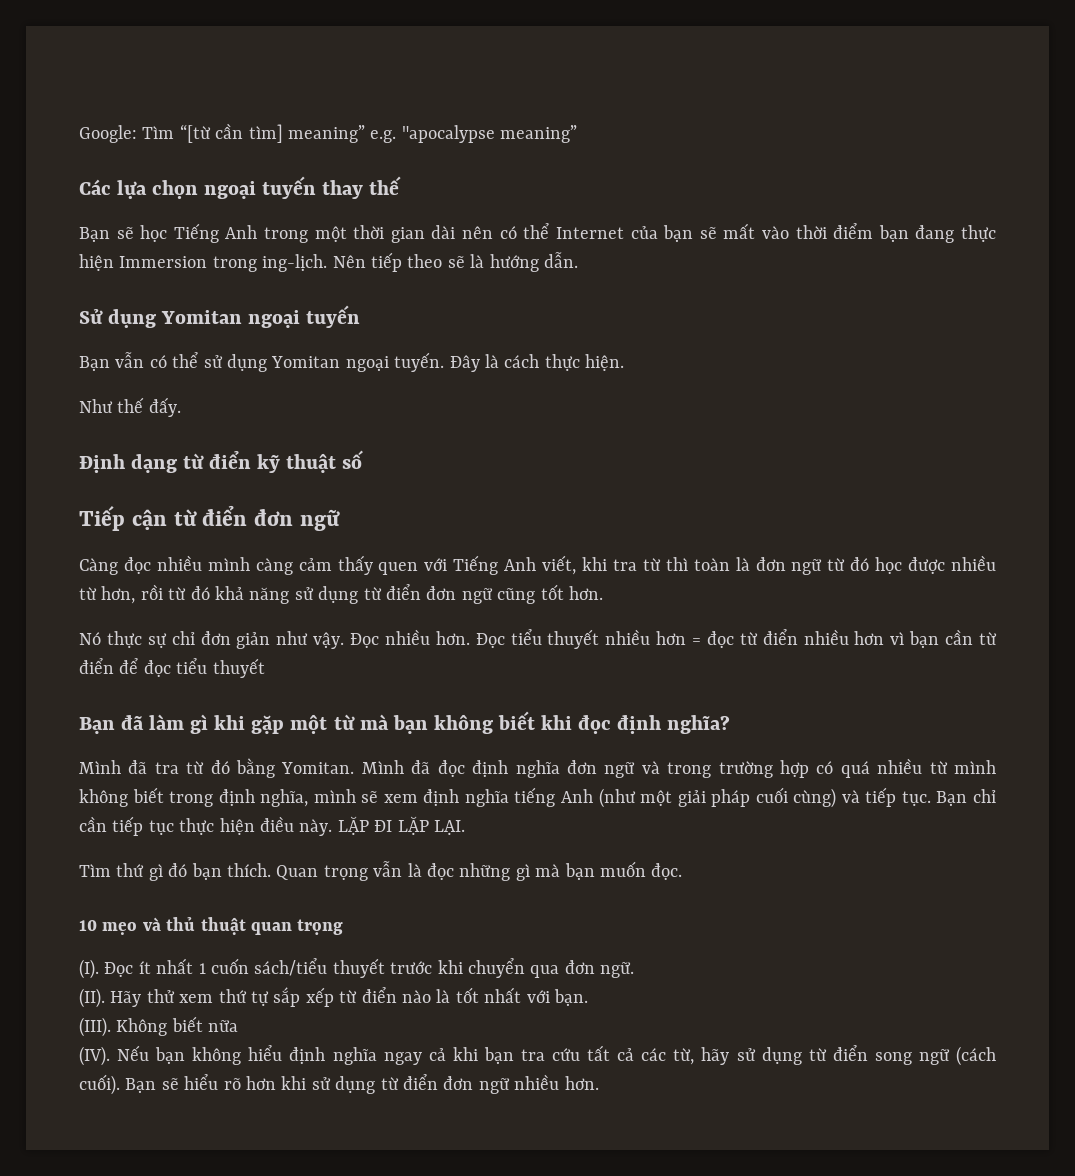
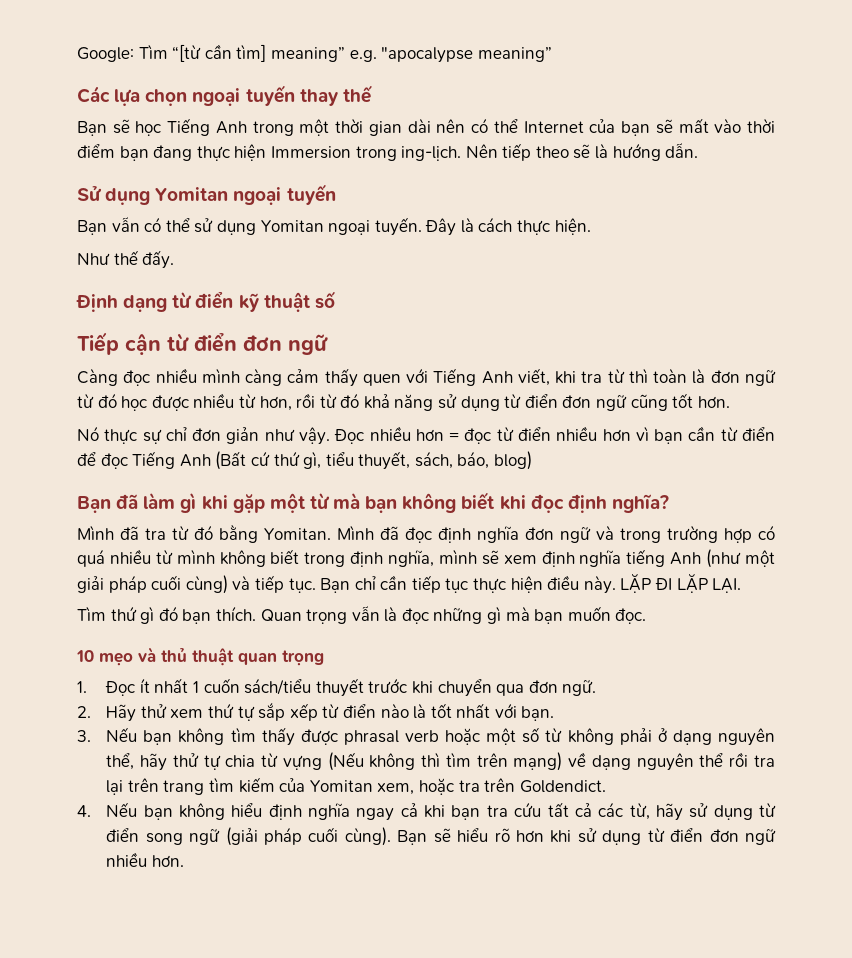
- Đọc nhiều hơn. Đọc tiểu thuyết nhiều hơn = đọc từ điển nhiều hơn vì bạn cần từ điển để đọc tiểu thuyết
+ Đọc nhiều hơn = đọc từ điển nhiều hơn vì bạn cần từ điển để đọc Tiếng Anh (Bất cứ thứ gì, tiểu thuyết, sách, báo, blog)
- (I). Đọc ít nhất 1 cuốn sách/tiểu thuyết trước khi chuyển qua đơn ngữ.
+ 1. Đọc ít nhất 1 cuốn sách/tiểu thuyết trước khi chuyển qua đơn ngữ.
- (II). Hãy thử xem thứ tự sắp xếp từ điển nào là tốt nhất với bạn.
+ 2. Hãy thử xem thứ tự sắp xếp từ điển nào là tốt nhất với bạn.
- (III). Không biết nữa
- (IV). Nếu bạn không hiểu định nghĩa ngay cả khi bạn tra cứu tất cả các từ, hãy sử dụng từ điển song ngữ (cách cuối).
+ 3. Nếu bạn không tìm thấy được phrasal verb hoặc một số từ không phải ở dạng nguyên thể, hãy thử tự chia từ vựng (Nếu không thì tìm trên mạng) về dạng nguyên thể rồi tra lại trên trang tìm kiếm của Yomitan xem, hoặc tra trên Goldendict.
+ 4. Nếu bạn không hiểu định nghĩa ngay cả khi bạn tra cứu tất cả các từ, hãy sử dụng từ điển song ngữ (giải pháp cuối cùng).

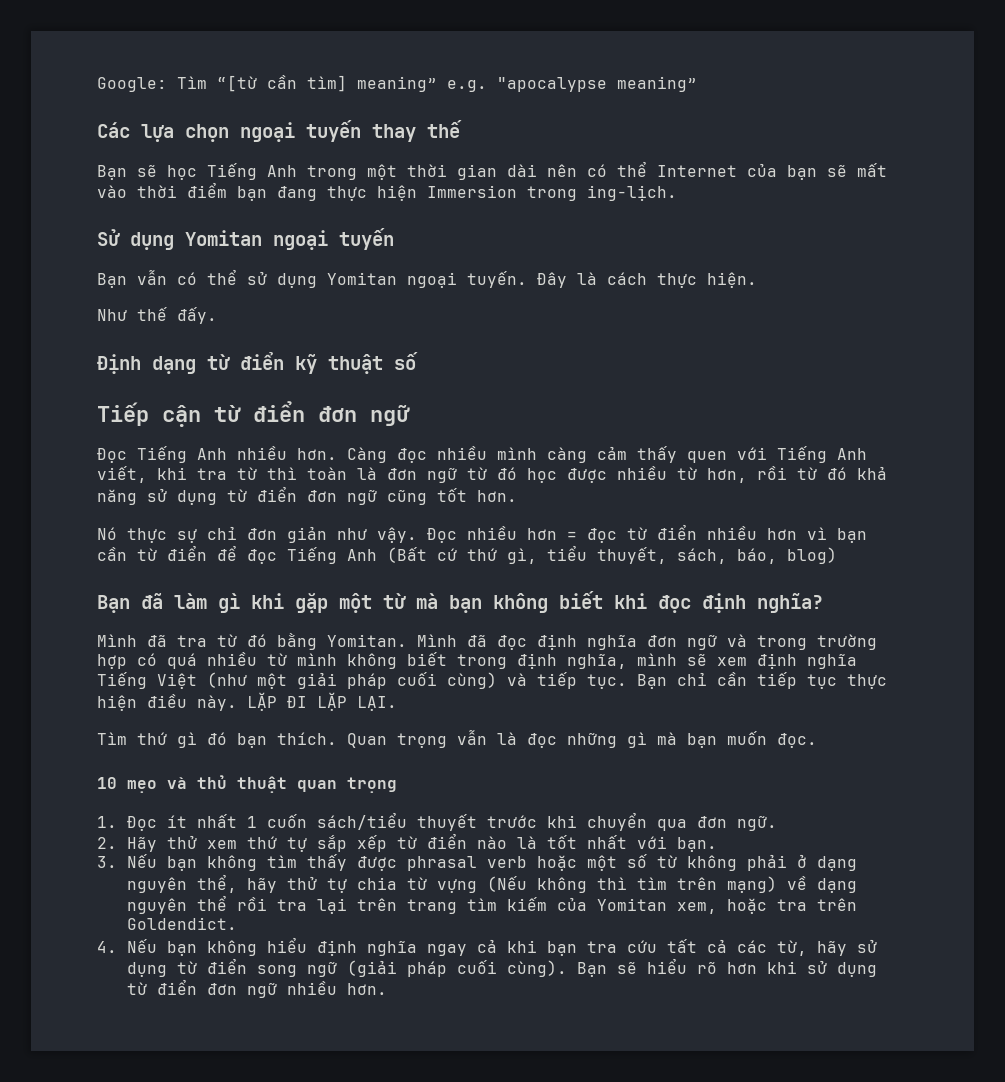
- Nên tiếp theo sẽ là hướng dẫn.
+ Đọc Tiếng Anh nhiều hơn.
- Mình đã đọc định nghĩa đơn ngữ và trong trường hợp có quá nhiều từ mình không biết trong định nghĩa, mình sẽ xem định nghĩa tiếng Anh (như một giải pháp cuối cùng) và tiếp tục.
+ Mình đã đọc định nghĩa đơn ngữ và trong trường hợp có quá nhiều từ mình không biết trong định nghĩa, mình sẽ xem định nghĩa Tiếng Việt (như một giải pháp cuối cùng) và tiếp tục.

